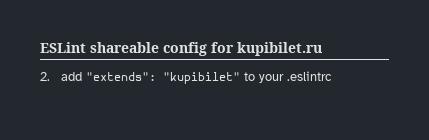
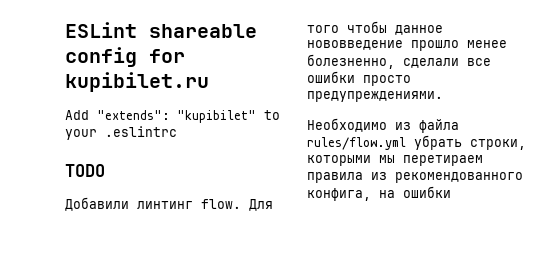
- 2. add "extends": "kupibilet" to your .eslintrc
+ Add "extends": "kupibilet" to your .eslintrc
+ TODO
+ Добавили линтинг flow. Для того чтобы данное нововведение прошло менее болезненно, сделали все ошибки просто предупреждениями.
+ Необходимо из файла rules/flow.yml убрать строки, которыми мы перетираем правила из рекомендованного конфига, на ошибки

